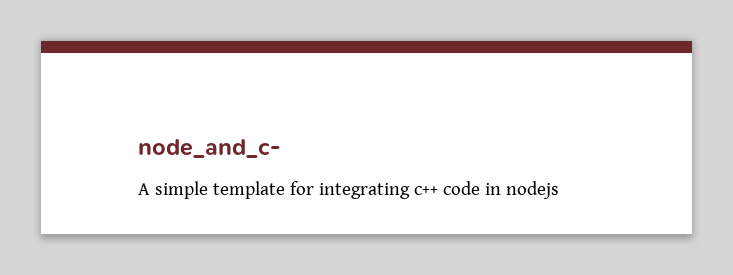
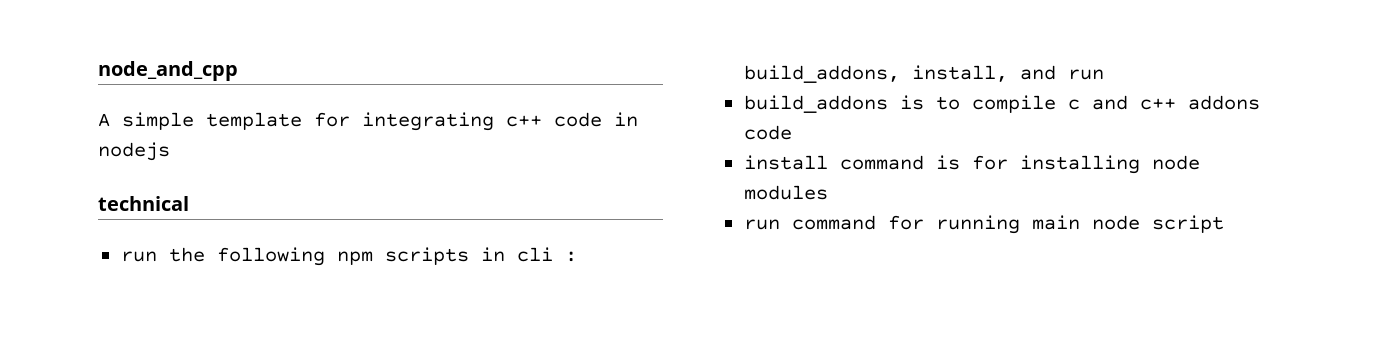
- node_and_c-
+ node_and_cpp
+ technical
+ run the following npm scripts in cli : build_addons, install, and run
+ build_addons is to compile c and c++ addons code
+ install command is for installing node modules
+ run command for running main node script

